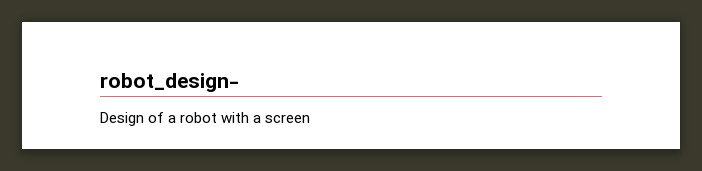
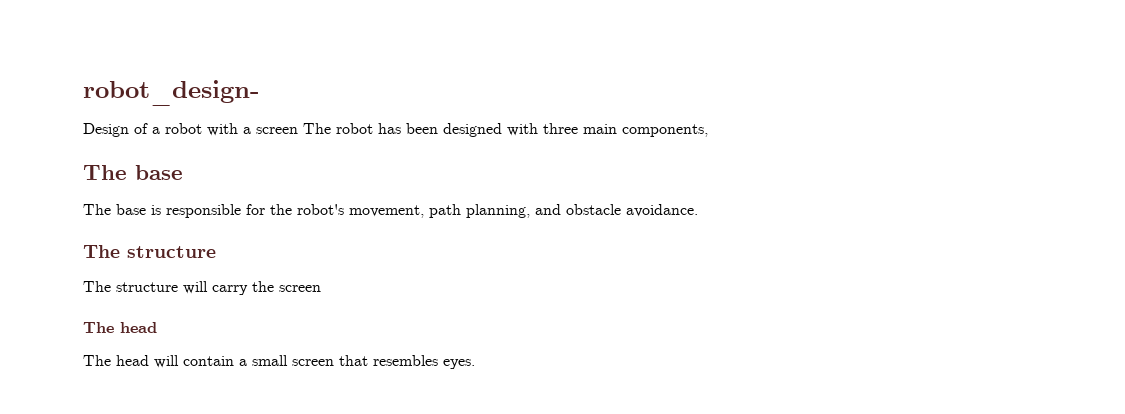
- Design of a robot with a screen
+ Design of a robot with a screen The robot has been designed with three main components,
+ The base
+ The base is responsible for the robot's movement, path planning, and obstacle avoidance.
+ The structure
+ The structure will carry the screen
+ The head
+ The head will contain a small screen that resembles eyes.

